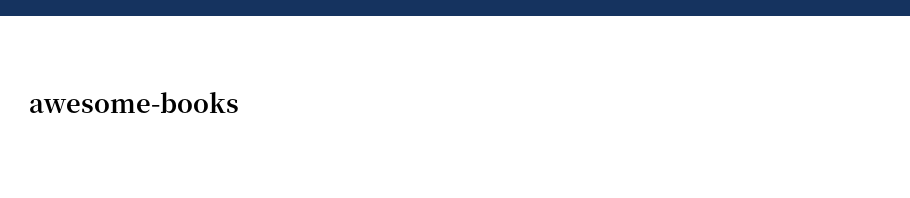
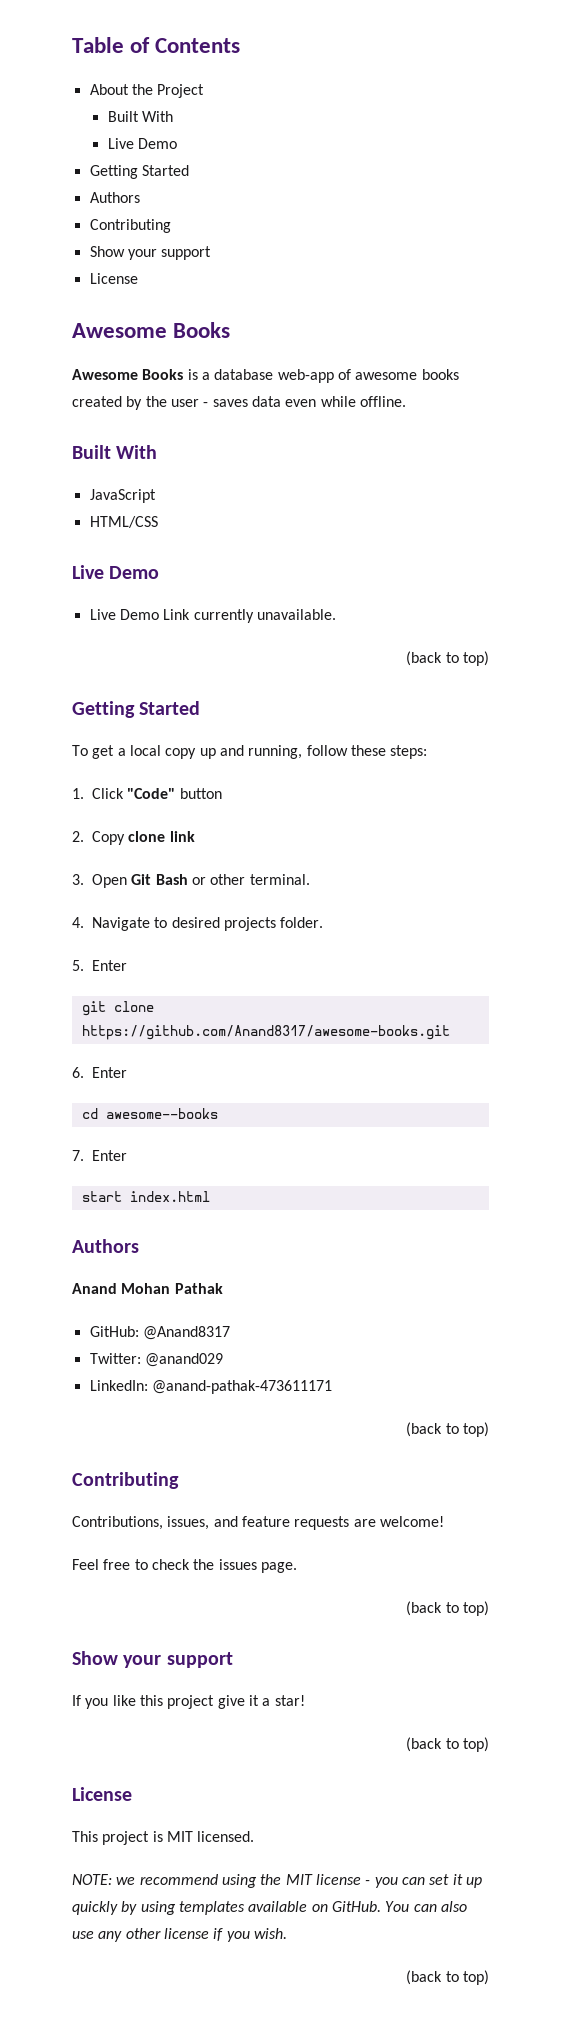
- awesome-books
+ Table of Contents
+ About the Project
+ Built With
+ Live Demo
+ Getting Started
+ Authors
+ Contributing
+ Show your support
+ License
+ Awesome Books
+ Awesome Books is a database web-app of awesome books created by the user - saves data even while offline.
+ Built With
+ JavaScript
+ HTML/CSS
+ Live Demo
+ Live Demo Link currently unavailable.
+ (back to top)
+ Getting Started
+ To get a local copy up and running, follow these steps:
+ 1. Click "Code" button
+ 2. Copy clone link
+ 3. Open Git Bash or other terminal.
+ 4. Navigate to desired projects folder.
+ 5. Enter
+ git clone https://github.com/Anand8317/awesome-books.git
+ 6. Enter
+ cd awesome--books
+ 7. Enter
+ start index.html
+ Authors
+ Anand Mohan Pathak
+ GitHub: @Anand8317
+ Twitter: @anand029
+ LinkedIn: @anand-pathak-473611171
+ (back to top)
+ Contributing
+ Contributions, issues, and feature requests are welcome!
+ Feel free to check the issues page.
+ (back to top)
+ Show your support
+ If you like this project give it a star!
+ (back to top)
+ License
+ This project is MIT licensed.
+ NOTE: we recommend using the MIT license - you can set it up quickly by using templates available on GitHub. You can also use any other license if you wish.
+ (back to top)

